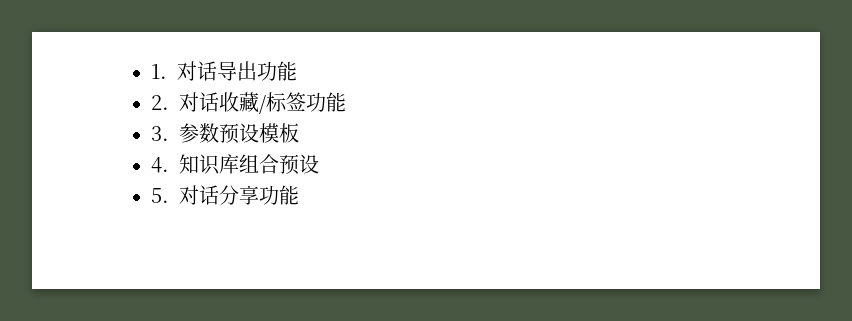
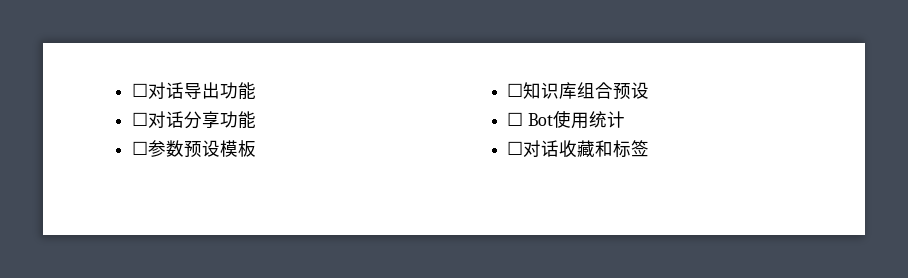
- 1.对话导出功能
+ ☐对话导出功能
- 2.对话收藏/标签功能
- 3.参数预设模板
+ ☐对话分享功能
+ ☐参数预设模板
- 4.知识库组合预设
+ ☐知识库组合预设
- 5.对话分享功能
+ ☐ Bot使用统计
+ ☐对话收藏和标签

